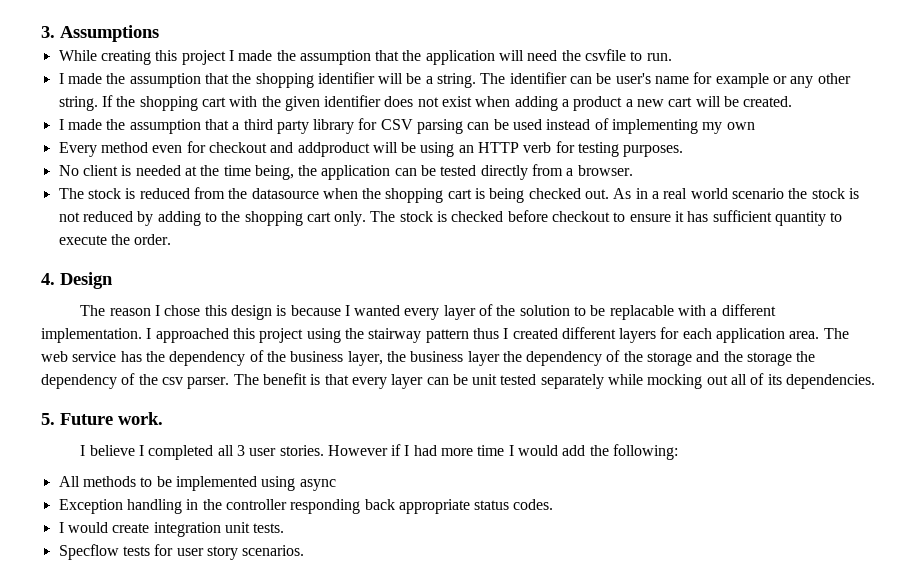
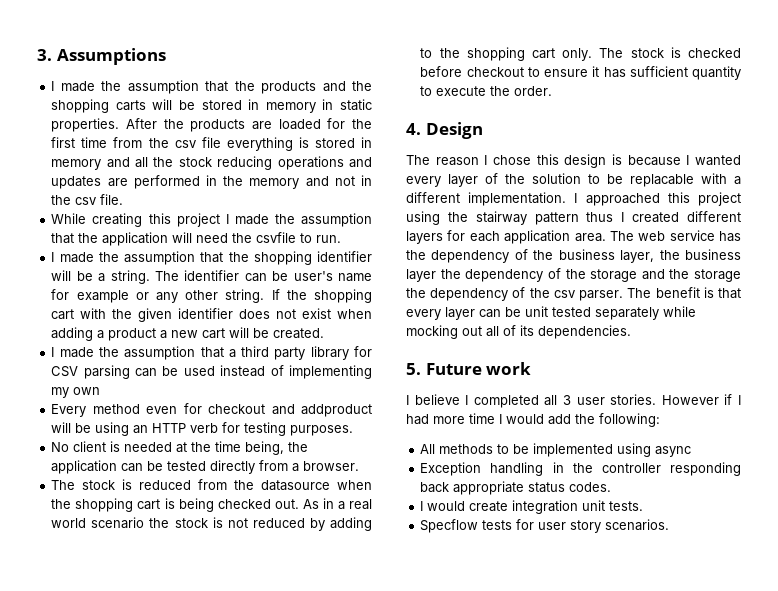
+ I made the assumption that the products and the shopping carts will be stored in memory in static properties. After the products are loaded for the first time from the csv file everything is stored in memory and all the stock reducing operations and updates are performed in the memory and not in the csv file.
- 5. Future work.
+ 5. Future work

